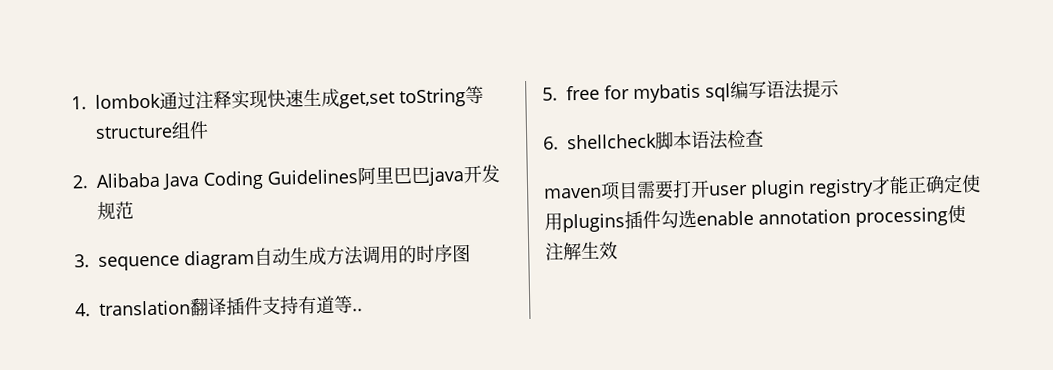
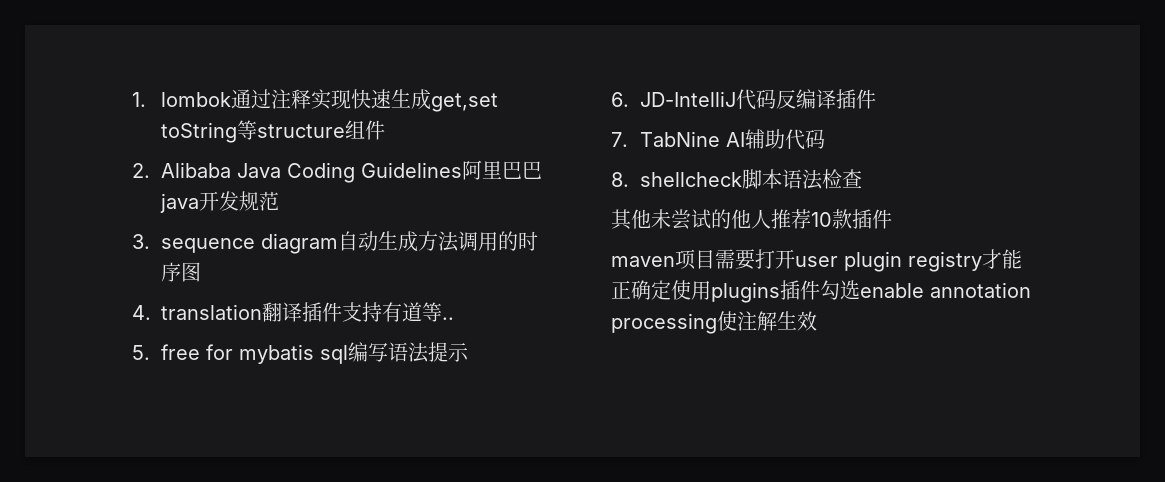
- 6. shellcheck脚本语法检查
+ 6. JD-IntelliJ代码反编译插件
+ 7. TabNine AI辅助代码
+ 8. shellcheck脚本语法检查
+ 其他未尝试的他人推荐10款插件

